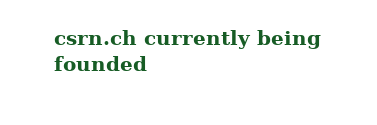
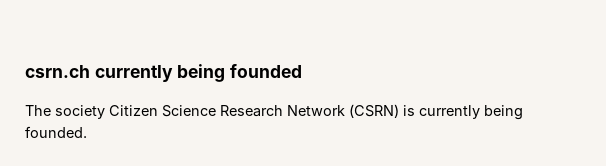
+ The society Citizen Science Research Network (CSRN) is currently being founded.

